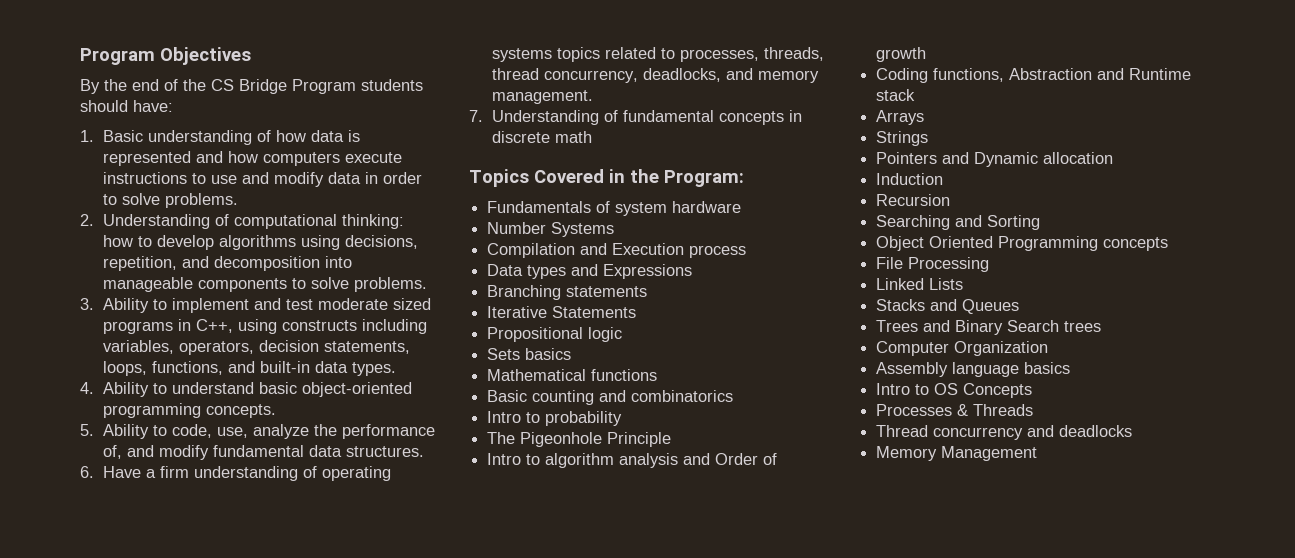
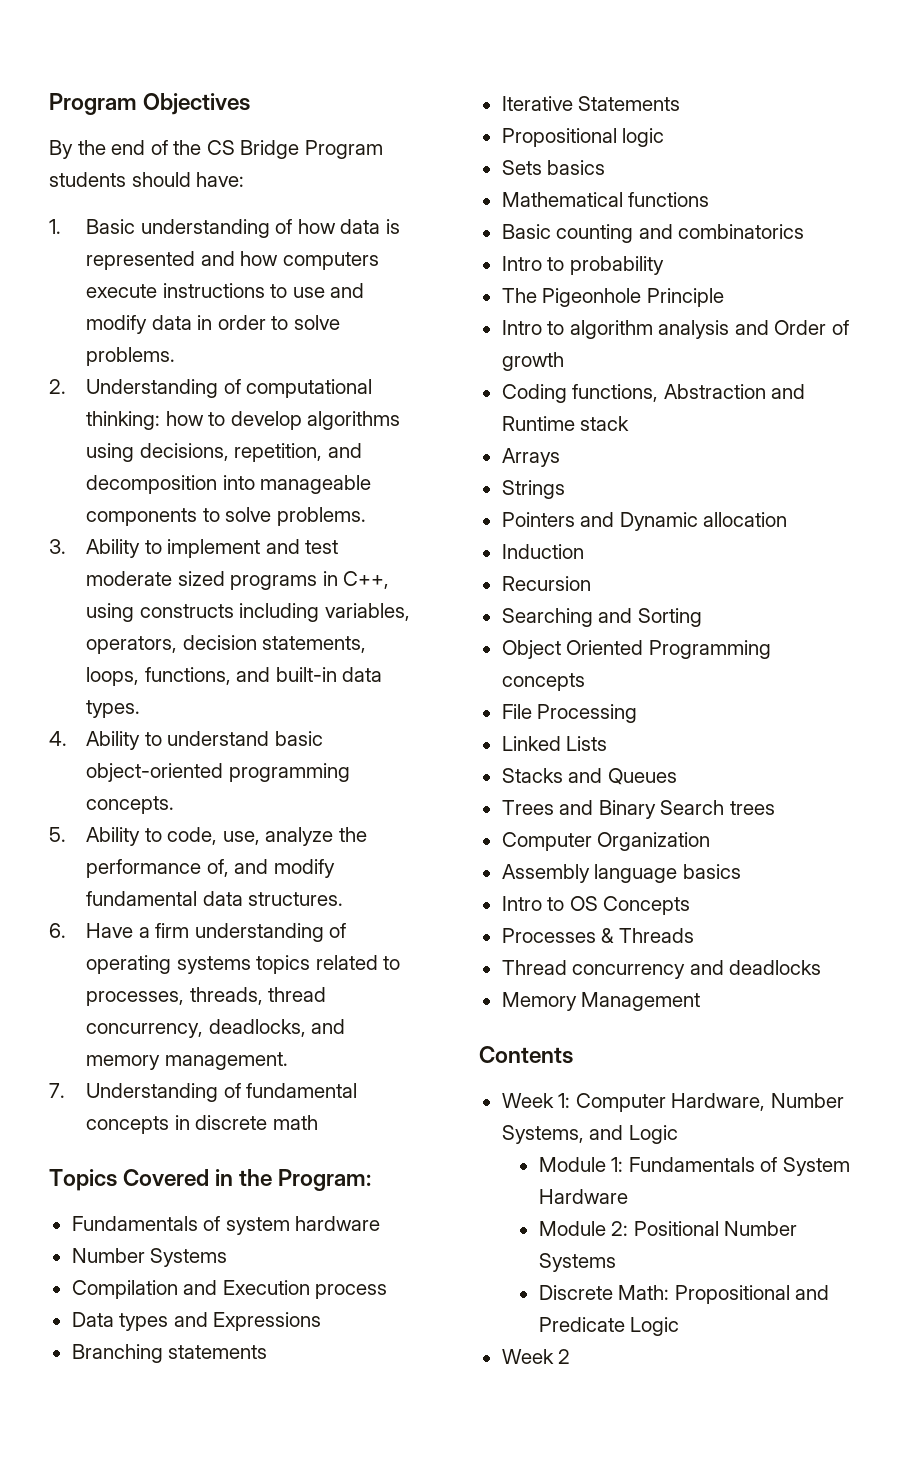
+ Contents
+ Week 1: Computer Hardware, Number Systems, and Logic
+ Module 1: Fundamentals of System Hardware
+ Module 2: Positional Number Systems
+ Discrete Math: Propositional and Predicate Logic
+ Week 2

